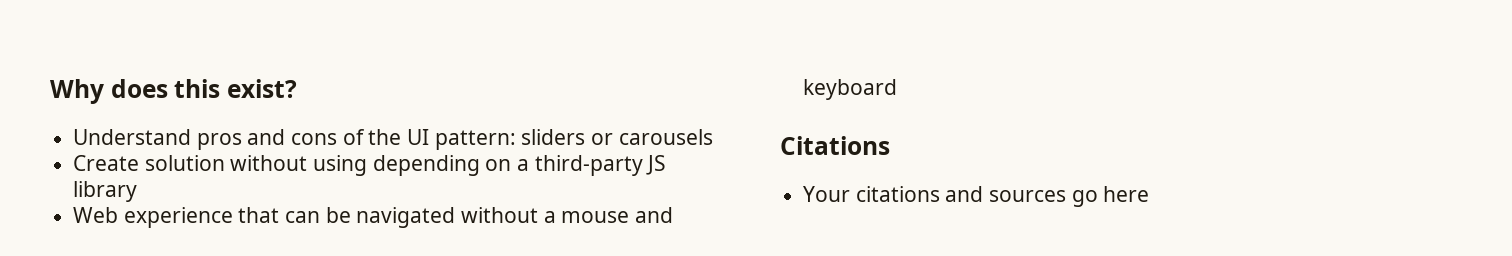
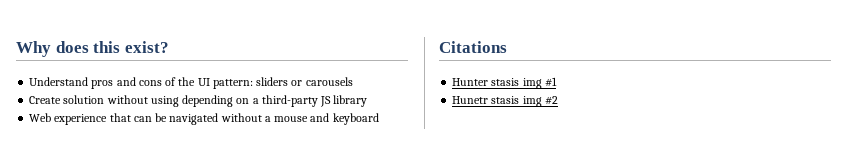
- Your citations and sources go here
+ Hunter stasis img #1
+ Hunetr stasis img #2

